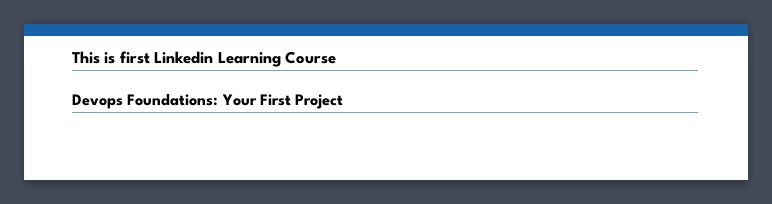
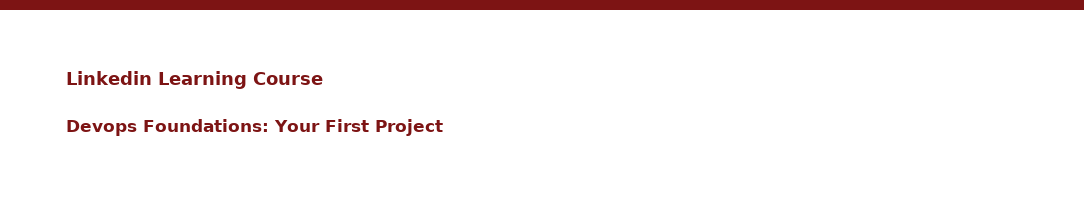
- This is first Linkedin Learning Course
+ Linkedin Learning Course

